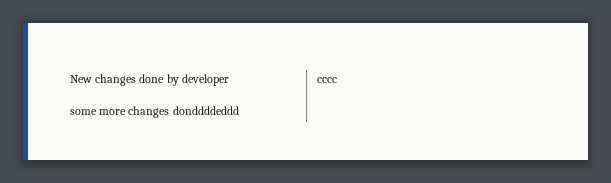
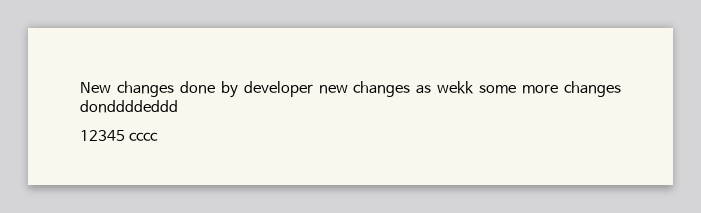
- New changes done by developer
- some more changes donddddeddd
+ New changes done by developer new changes as wekk some more changes donddddeddd
- cccc
+ 12345 cccc

